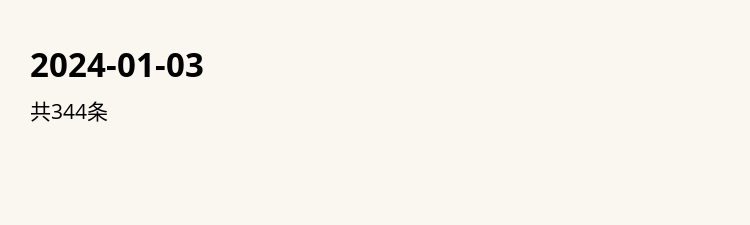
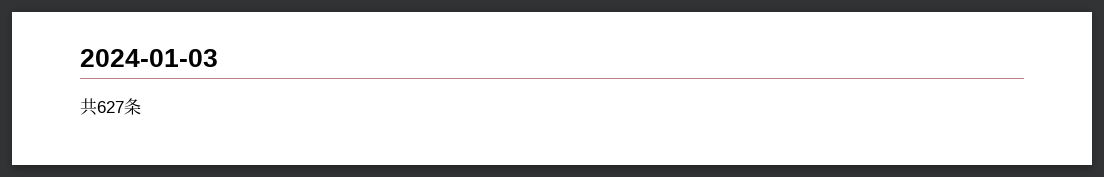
- 共344条
+ 共627条

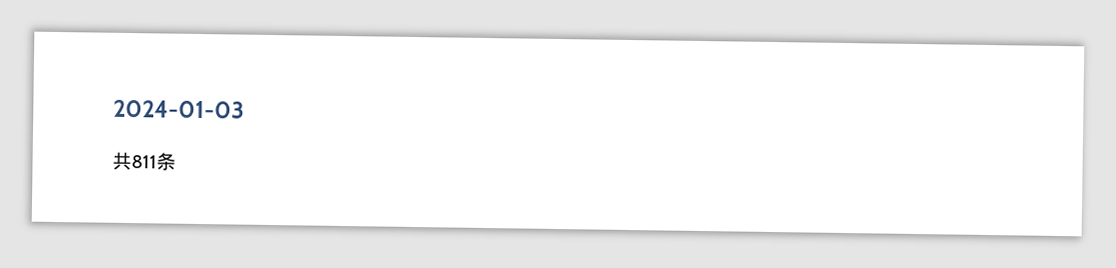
- 共627条
+ 共811条

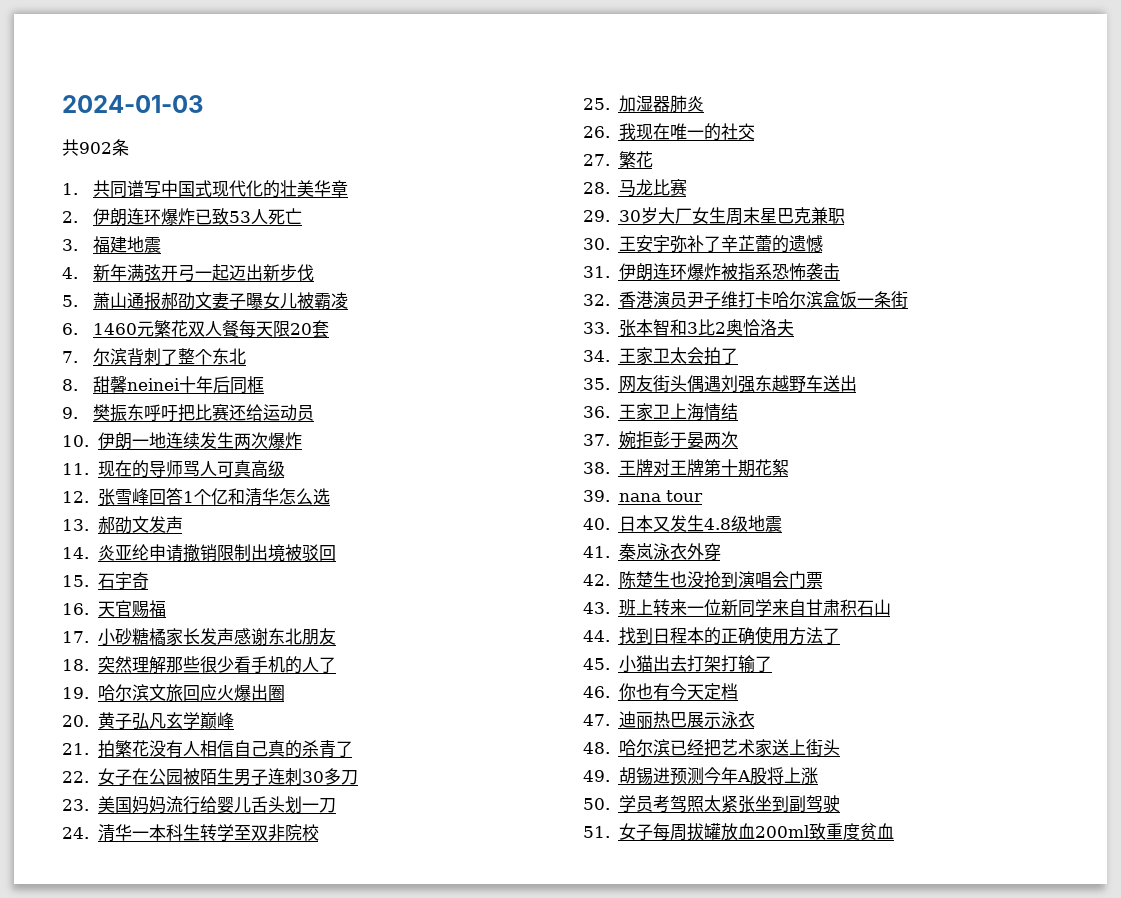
- 共811条
+ 共902条
+ 1.共同谱写中国式现代化的壮美华章
+ 2.伊朗连环爆炸已致53人死亡
+ 3.福建地震
+ 4.新年满弦开弓一起迈出新步伐
+ 5.萧山通报郝劭文妻子曝女儿被霸凌
+ 6. 1460元繁花双人餐每天限20套
+ 7.尔滨背刺了整个东北
+ 8.甜馨neinei十年后同框
+ 9.樊振东呼吁把比赛还给运动员
+ 10.伊朗一地连续发生两次爆炸
+ 11.现在的导师骂人可真高级
+ 12.张雪峰回答1个亿和清华怎么选
+ 13.郝劭文发声
+ 14.炎亚纶申请撤销限制出境被驳回
+ 15.石宇奇
+ 16.天官赐福
+ 17.小砂糖橘家长发声感谢东北朋友
+ 18.突然理解那些很少看手机的人了
+ 19.哈尔滨文旅回应火爆出圈
+ 20.黄子弘凡玄学巅峰
+ 21.拍繁花没有人相信自己真的杀青了
+ 22.女子在公园被陌生男子连刺30多刀
+ 23.美国妈妈流行给婴儿舌头划一刀
+ 24.清华一本科生转学至双非院校
+ 25.加湿器肺炎
+ 26.我现在唯一的社交
+ 27.繁花
+ 28.马龙比赛
+ 29. 30岁大厂女生周末星巴克兼职
+ 30.王安宇弥补了辛芷蕾的遗憾
+ 31.伊朗连环爆炸被指系恐怖袭击
+ 32.香港演员尹子维打卡哈尔滨盒饭一条街
+ 33.张本智和3比2奥恰洛夫
+ 34.王家卫太会拍了
+ 35.网友街头偶遇刘强东越野车送出
+ 36.王家卫上海情结
+ 37.婉拒彭于晏两次
+ 38.王牌对王牌第十期花絮
+ 39. nana tour
+ 40.日本又发生4.8级地震
+ 41.秦岚泳衣外穿
+ 42.陈楚生也没抢到演唱会门票
+ 43.班上转来一位新同学来自甘肃积石山
+ 44.找到日程本的正确使用方法了
+ 45.小猫出去打架打输了
+ 46.你也有今天定档
+ 47.迪丽热巴展示泳衣
+ 48.哈尔滨已经把艺术家送上街头
+ 49.胡锡进预测今年A股将上涨
+ 50.学员考驾照太紧张坐到副驾驶
+ 51.女子每周拔罐放血200ml致重度贫血

